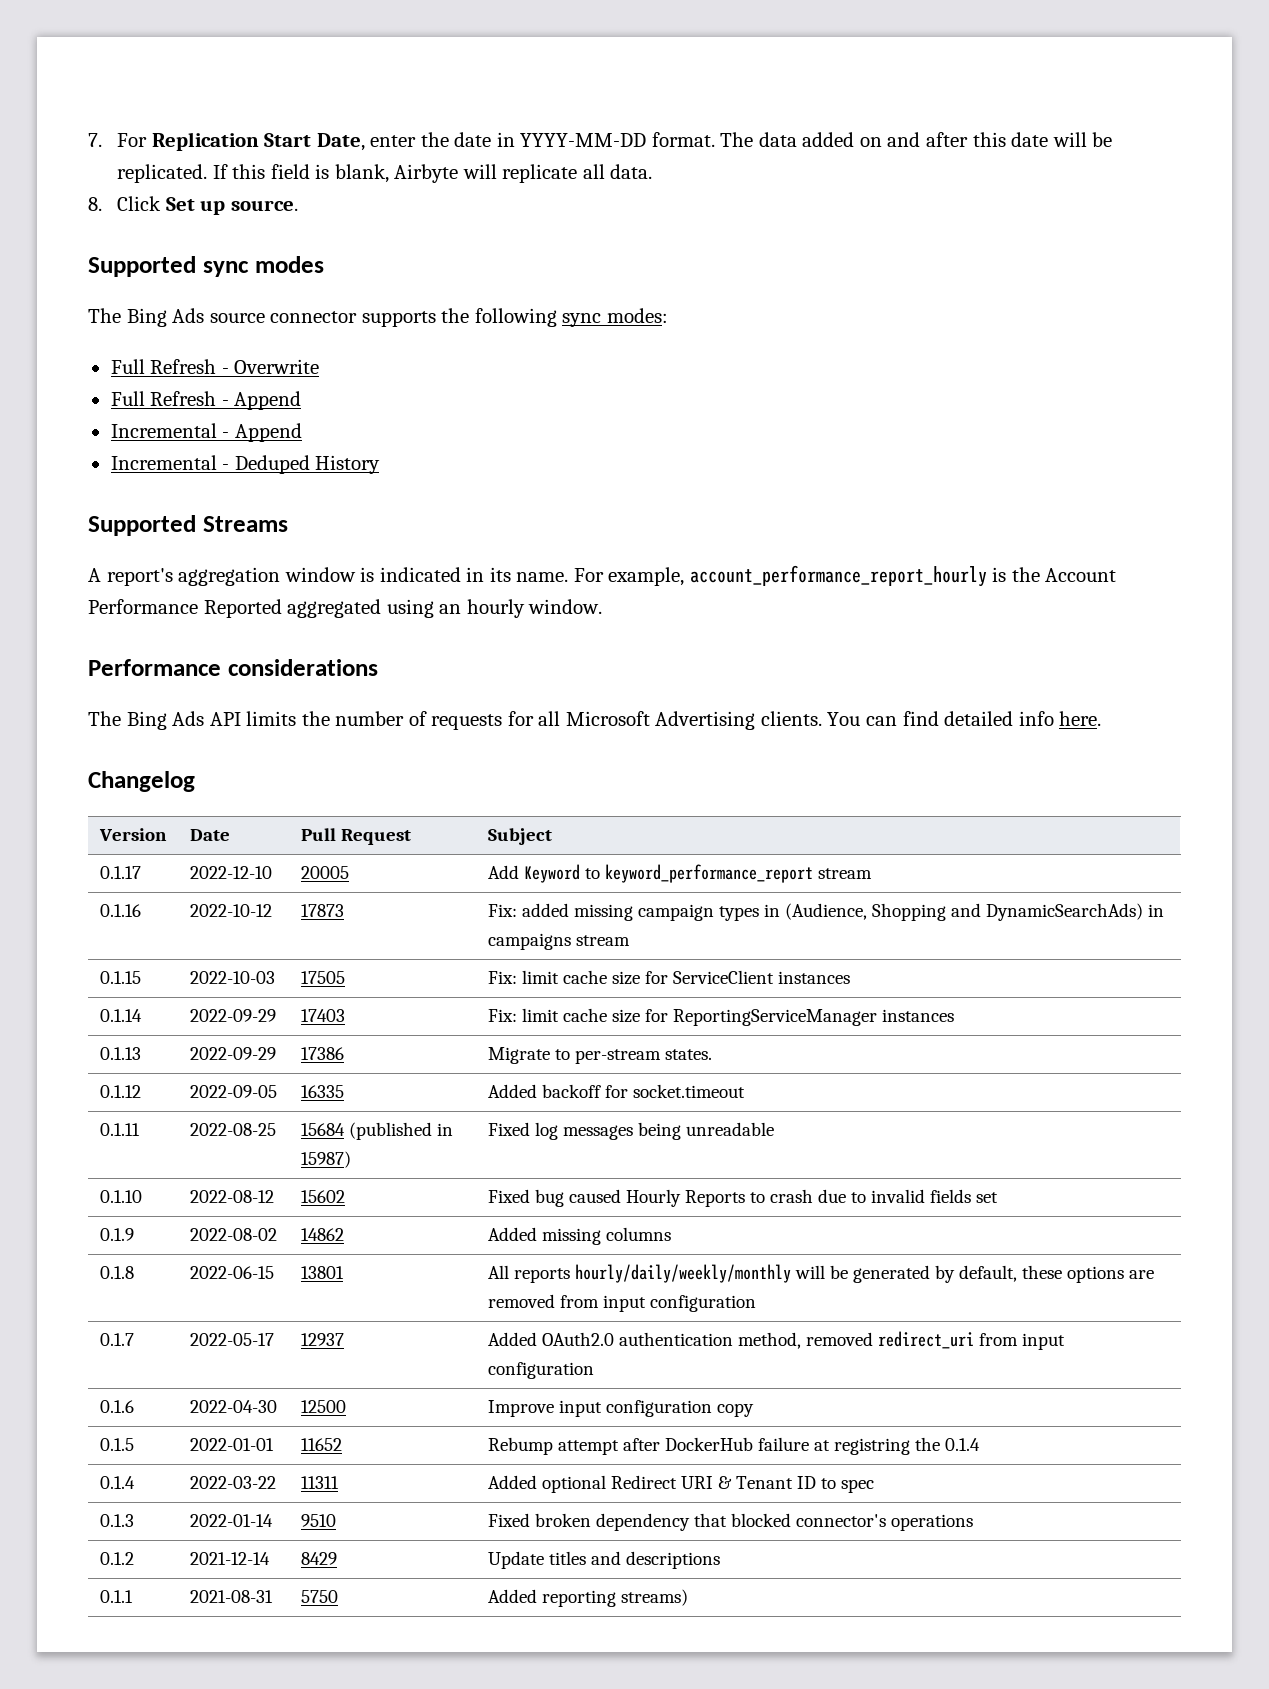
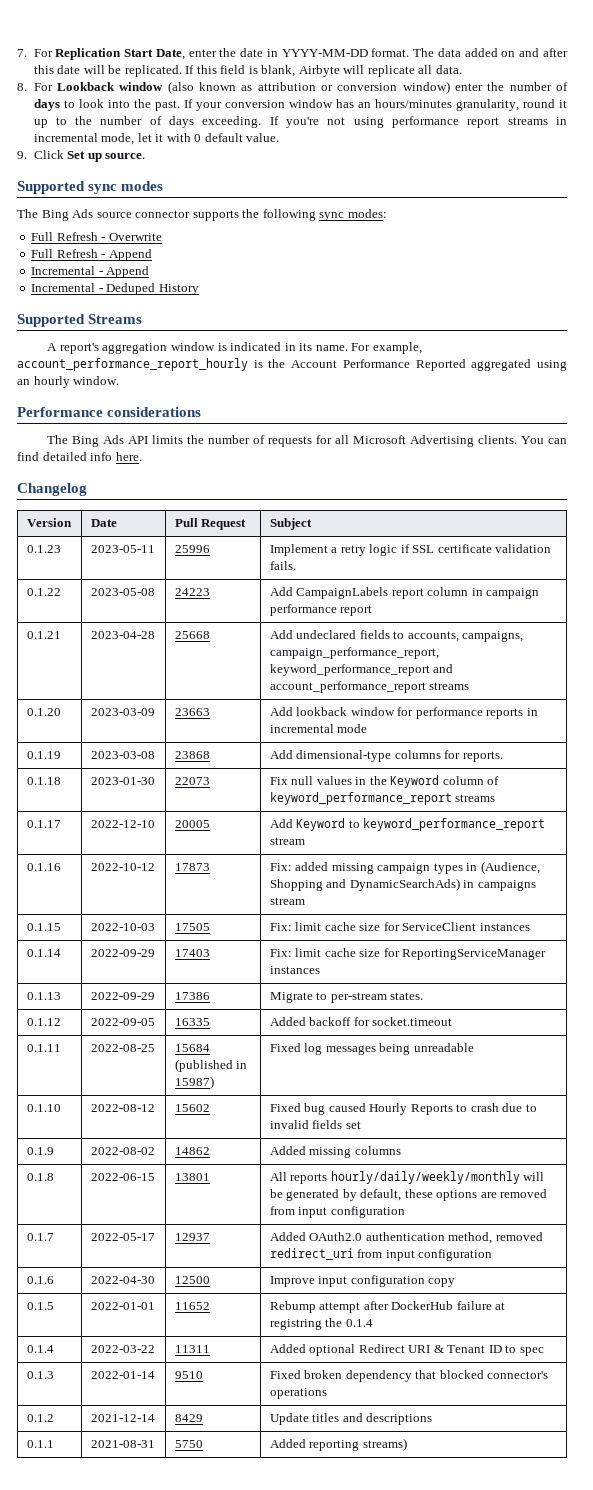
- 8. Click Set up source.
+ 8. For Lookback window (also known as attribution or conversion window) enter the number of days to look into the past. If your conversion window has an hours/minutes granularity, round it up to the number of days exceeding. If you're not using performance report streams in incremental mode, let it with 0 default value.
+ 9. Click Set up source.
+ 0.1.23 | 2023-05-11 | 25996 | Implement a retry logic if SSL certificate validation fails.
+ 0.1.22 | 2023-05-08 | 24223 | Add CampaignLabels report column in campaign performance report
+ 0.1.21 | 2023-04-28 | 25668 | Add undeclared fields to accounts, campaigns, campaign_performance_report, keyword_performance_report and account_performance_report streams
+ 0.1.20 | 2023-03-09 | 23663 | Add lookback window for performance reports in incremental mode
+ 0.1.19 | 2023-03-08 | 23868 | Add dimensional-type columns for reports.
+ 0.1.18 | 2023-01-30 | 22073 | Fix null values in the Keyword column of keyword_performance_report streams

